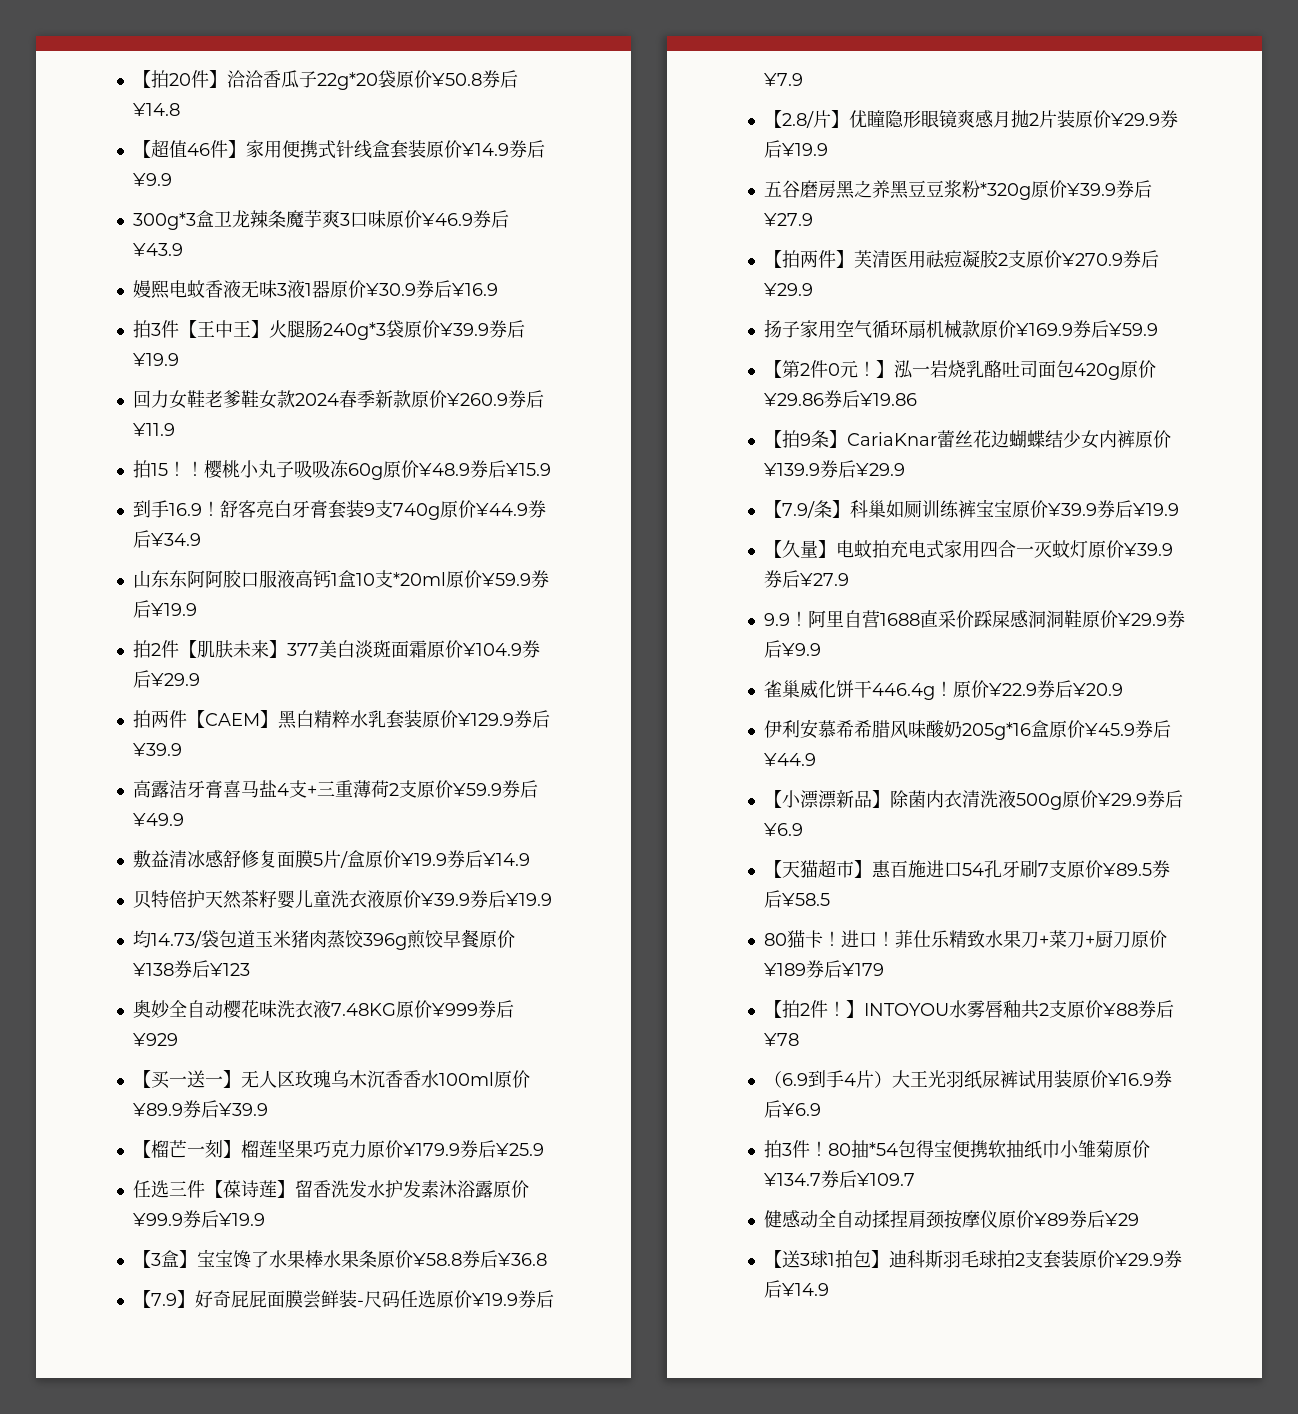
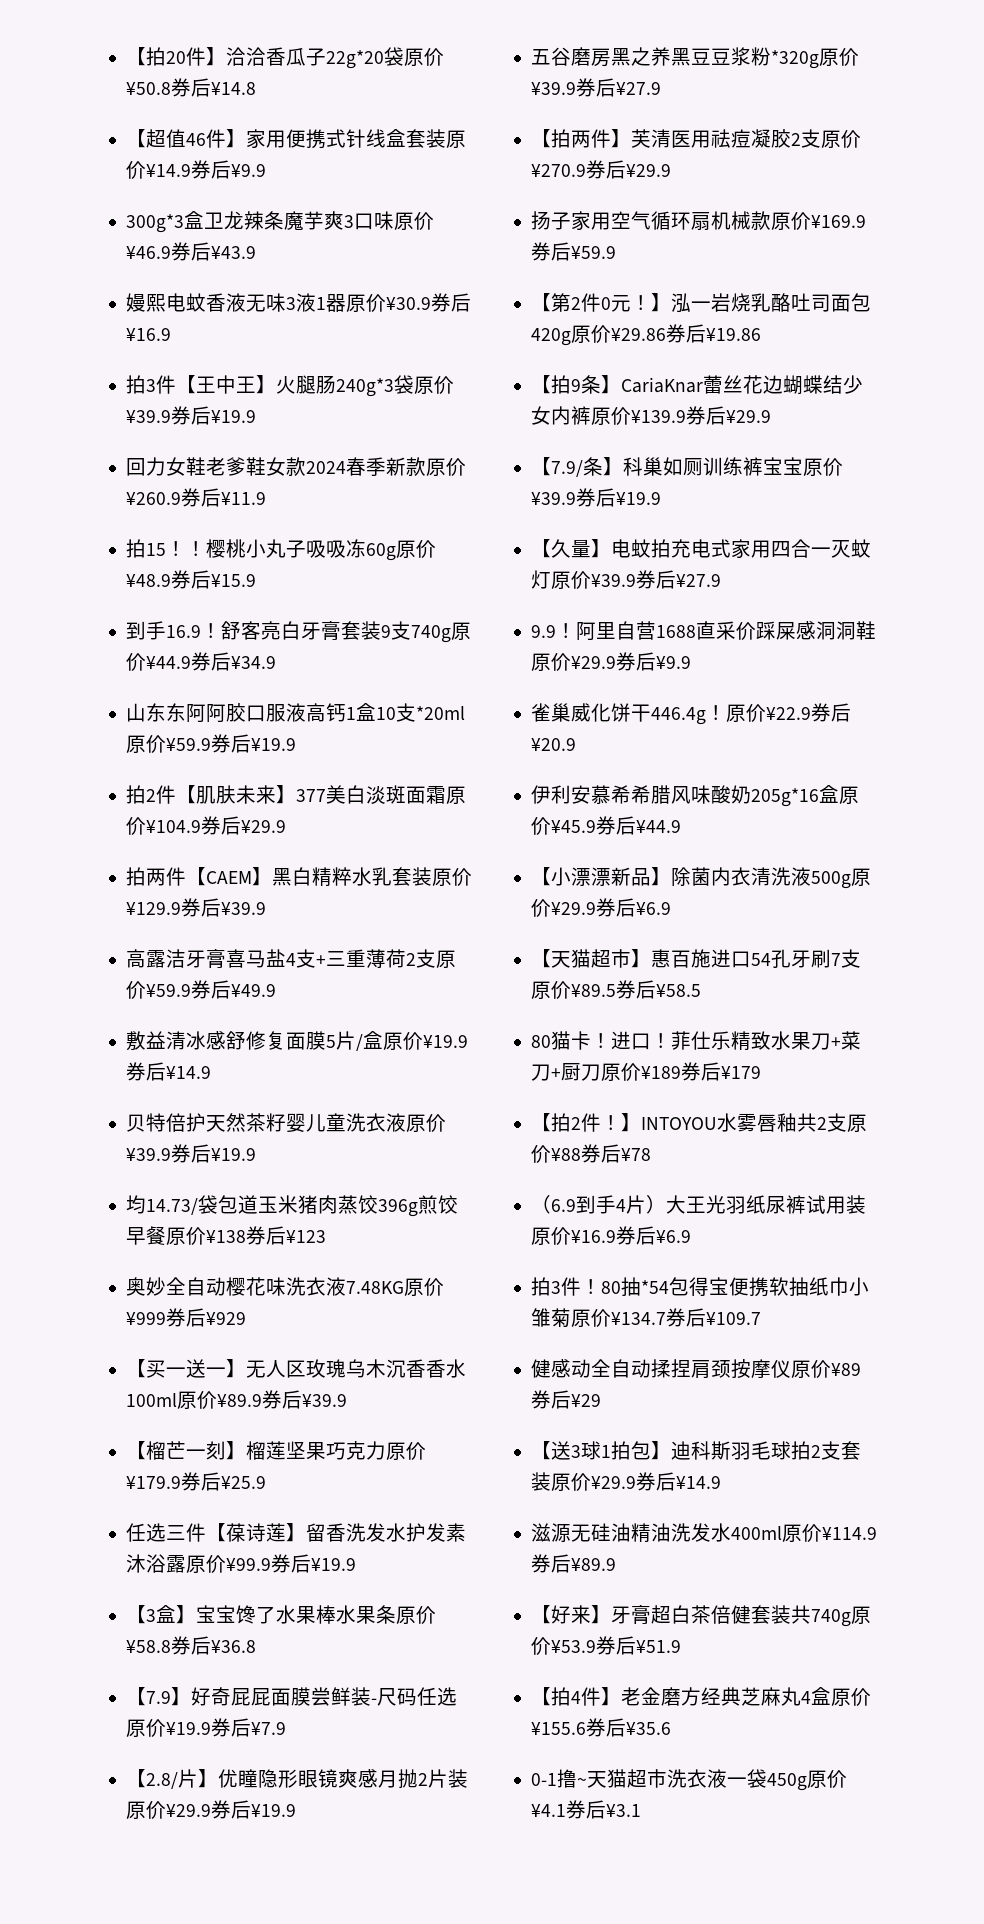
+ 滋源无硅油精油洗发水400ml原价¥114.9券后¥89.9
+ 【好来】牙膏超白茶倍健套装共740g原价¥53.9券后¥51.9
+ 【拍4件】老金磨方经典芝麻丸4盒原价¥155.6券后¥35.6
+ 0-1撸~天猫超市洗衣液一袋450g原价¥4.1券后¥3.1

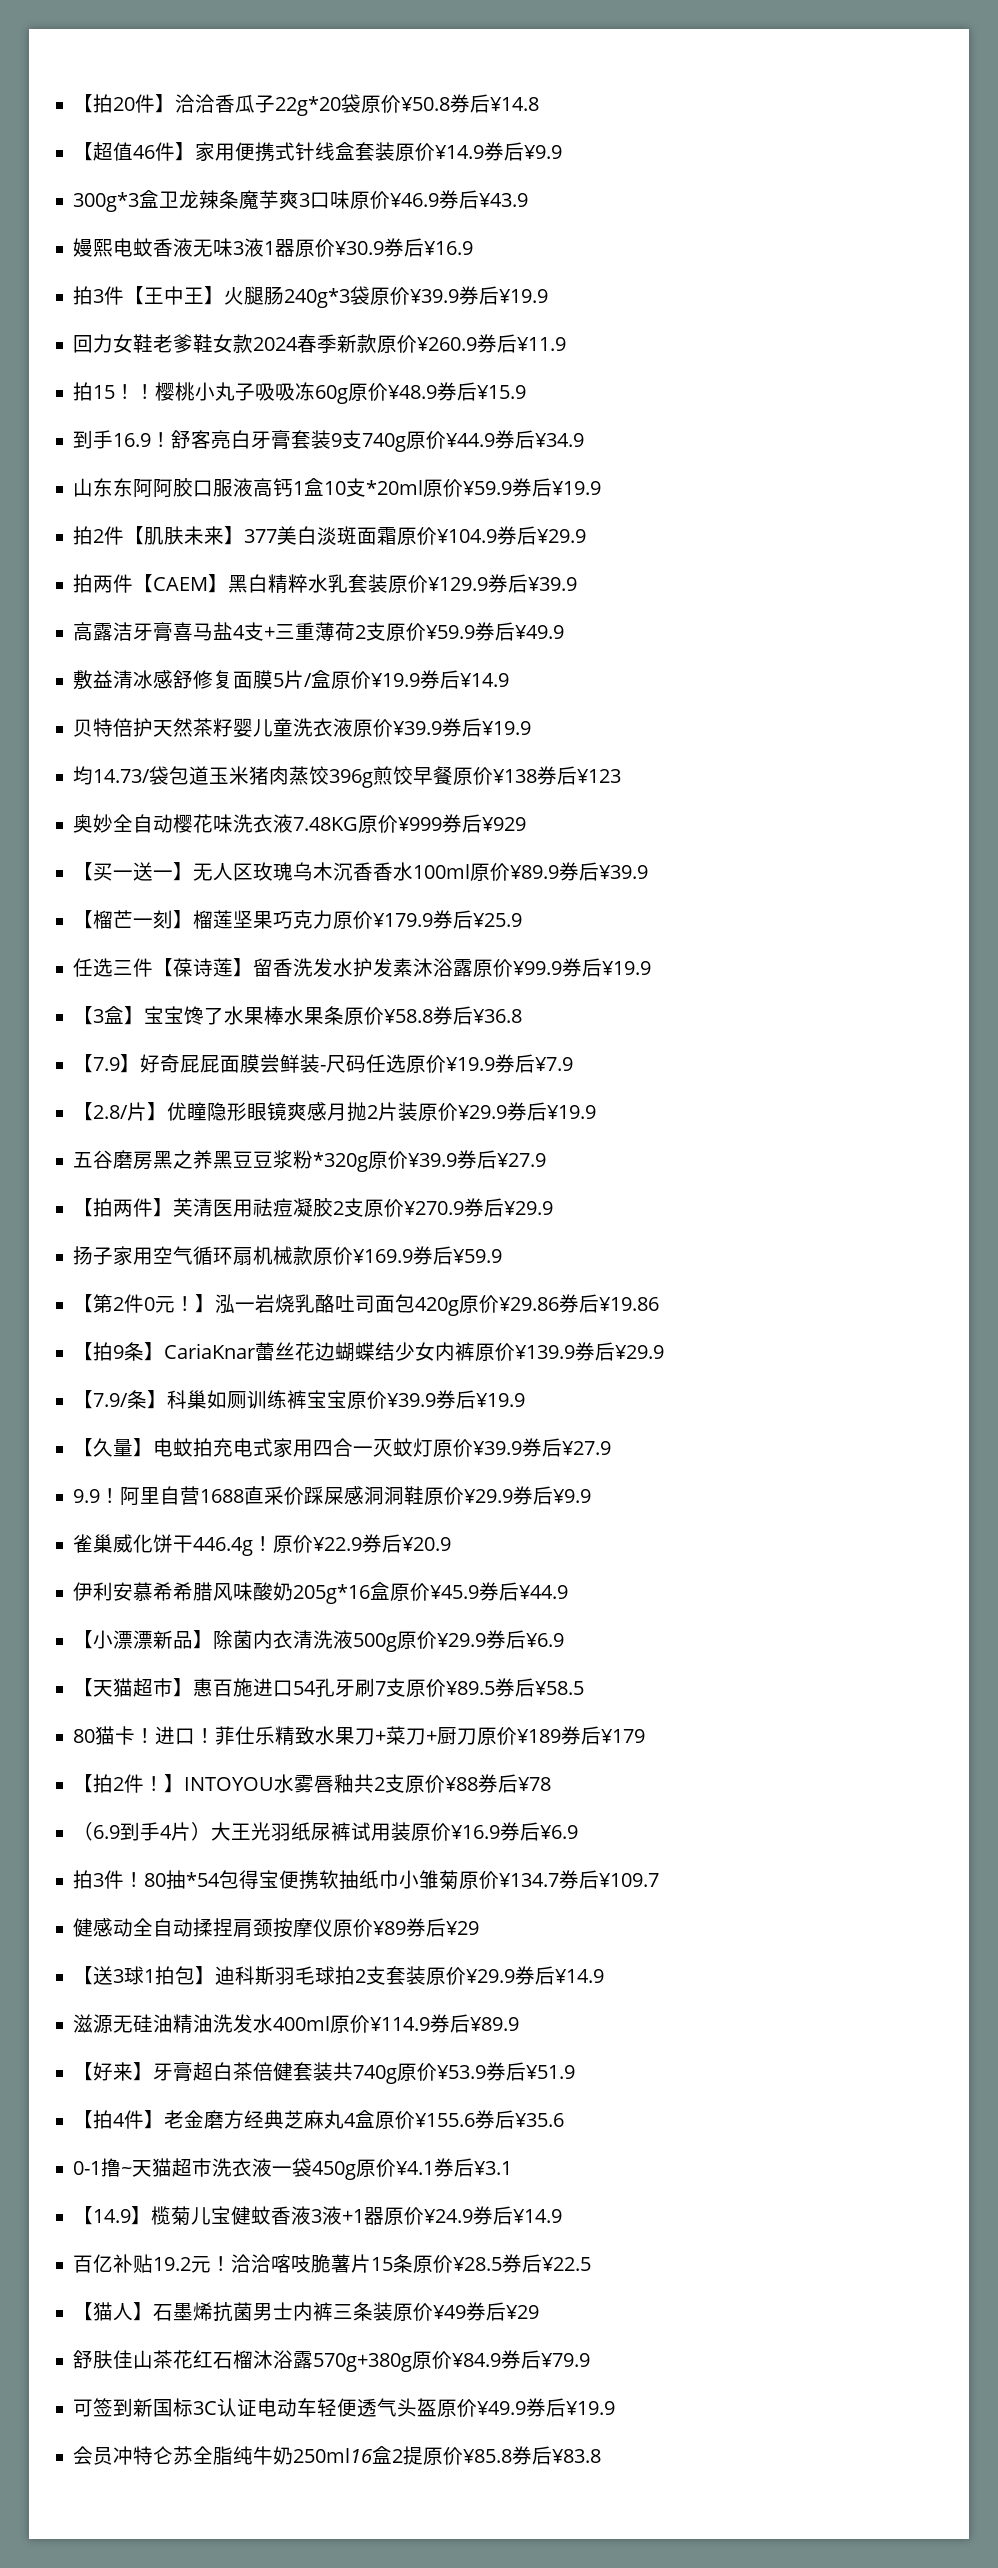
+ 【14.9】榄菊儿宝健蚊香液3液+1器原价¥24.9券后¥14.9
+ 百亿补贴19.2元！洽洽喀吱脆薯片15条原价¥28.5券后¥22.5
+ 【猫人】石墨烯抗菌男士内裤三条装原价¥49券后¥29
+ 舒肤佳山茶花红石榴沐浴露570g+380g原价¥84.9券后¥79.9
+ 可签到新国标3C认证电动车轻便透气头盔原价¥49.9券后¥19.9
+ 会员冲特仑苏全脂纯牛奶250ml16盒2提原价¥85.8券后¥83.8

